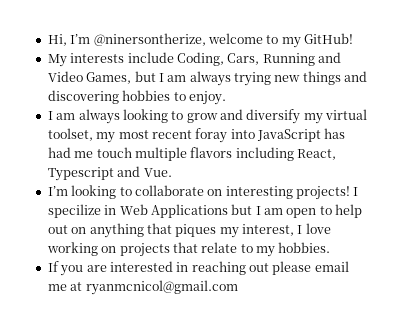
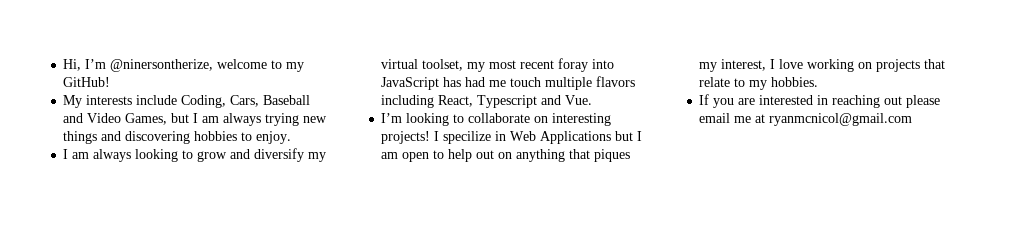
- My interests include Coding, Cars, Running and Video Games, but I am always trying new things and discovering hobbies to enjoy.
+ My interests include Coding, Cars, Baseball and Video Games, but I am always trying new things and discovering hobbies to enjoy.

